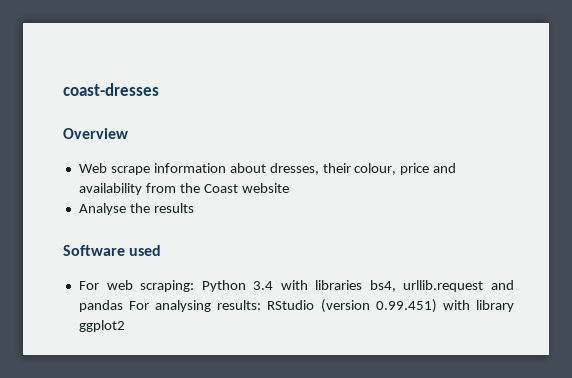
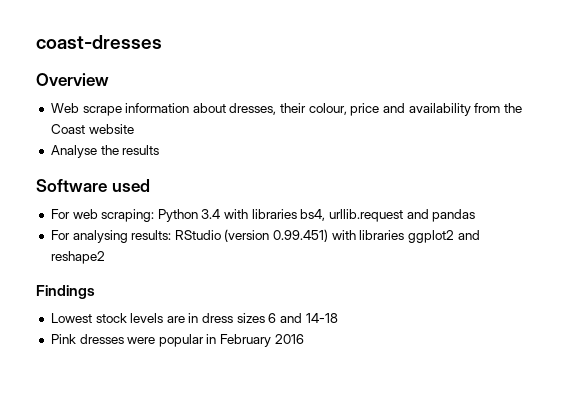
- For web scraping: Python 3.4 with libraries bs4, urllib.request and pandas For analysing results: RStudio (version 0.99.451) with library ggplot2
+ For web scraping: Python 3.4 with libraries bs4, urllib.request and pandas
+ For analysing results: RStudio (version 0.99.451) with libraries ggplot2 and reshape2
+ Findings
+ Lowest stock levels are in dress sizes 6 and 14-18
+ Pink dresses were popular in February 2016

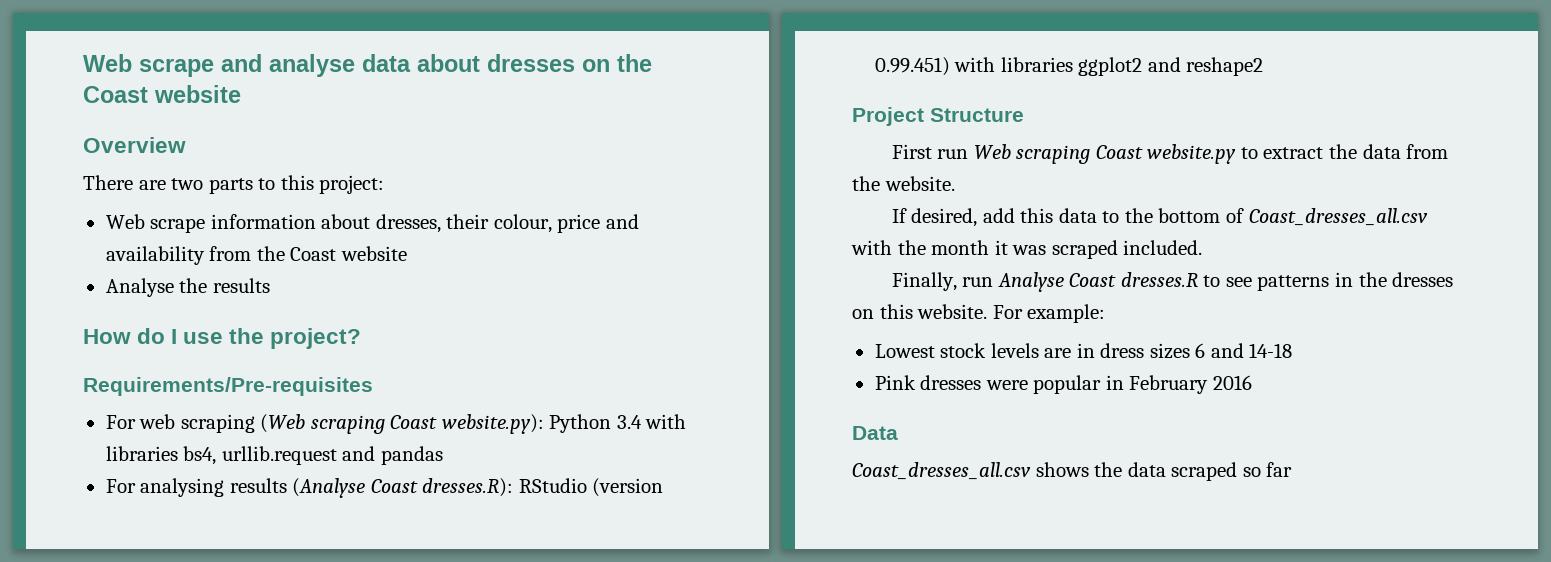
- coast-dresses
+ Web scrape and analyse data about dresses on the Coast website
  Overview
+ There are two parts to this project:
- Software used
- For web scraping: Python 3.4 with libraries bs4, urllib.request and pandas
+ How do I use the project?
+ Requirements/Pre-requisites
+ For web scraping (Web scraping Coast website.py): Python 3.4 with libraries bs4, urllib.request and pandas
- For analysing results: RStudio (version 0.99.451) with libraries ggplot2 and reshape2
+ For analysing results (Analyse Coast dresses.R): RStudio (version 0.99.451) with libraries ggplot2 and reshape2
- Findings
+ Project Structure
+ First run Web scraping Coast website.py to extract the data from the website.
+ If desired, add this data to the bottom of Coast_dresses_all.csv with the month it was scraped included.
+ Finally, run Analyse Coast dresses.R to see patterns in the dresses on this website. For example:
+ Data
+ Coast_dresses_all.csv shows the data scraped so far

